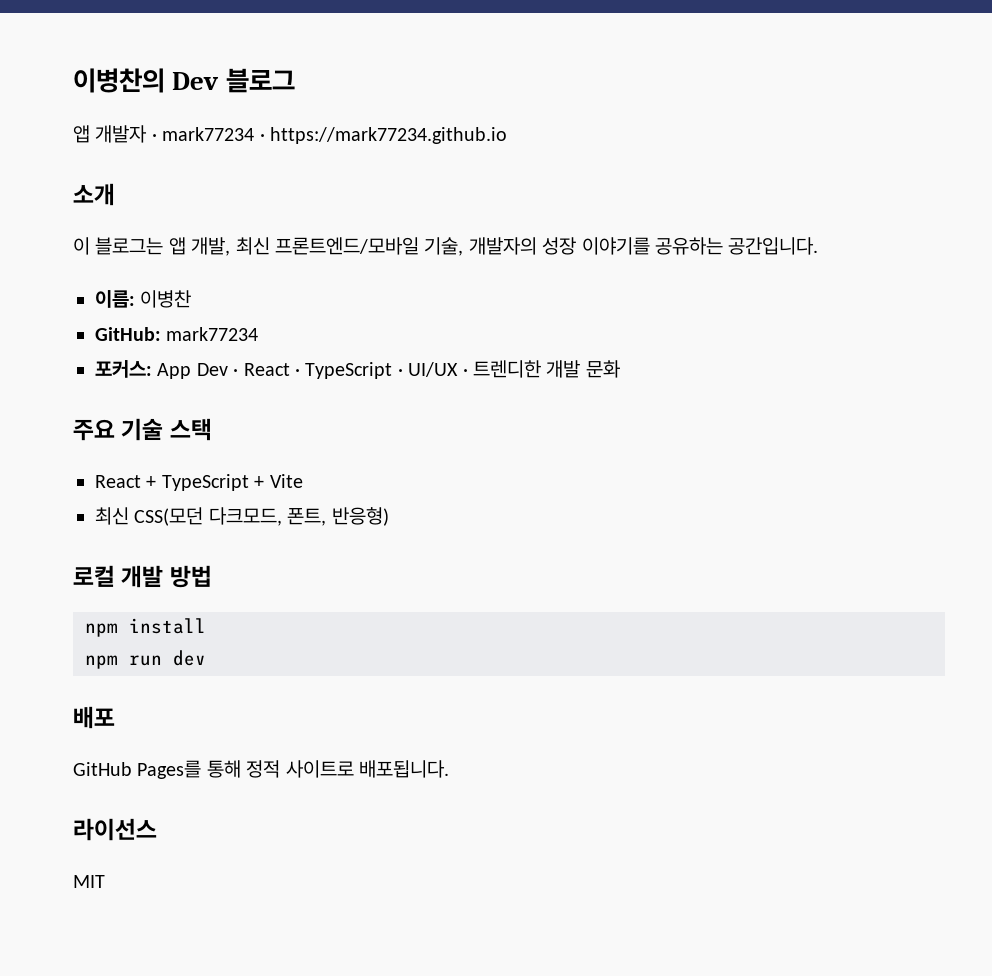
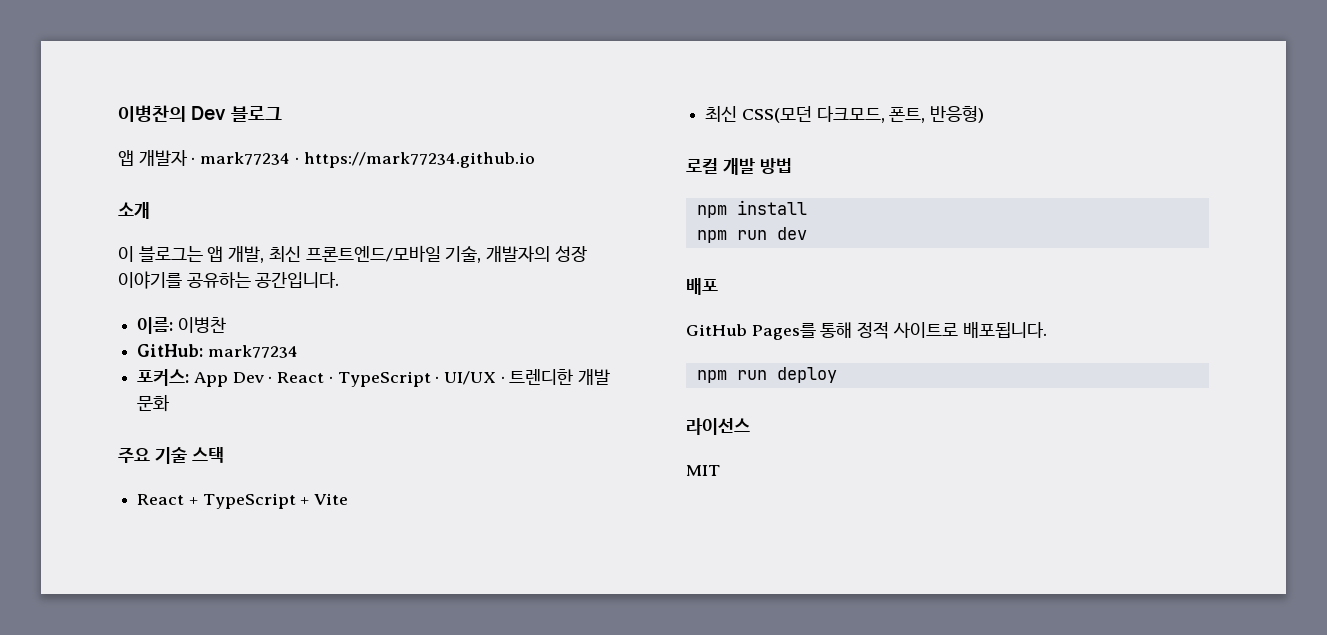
+ npm run deploy

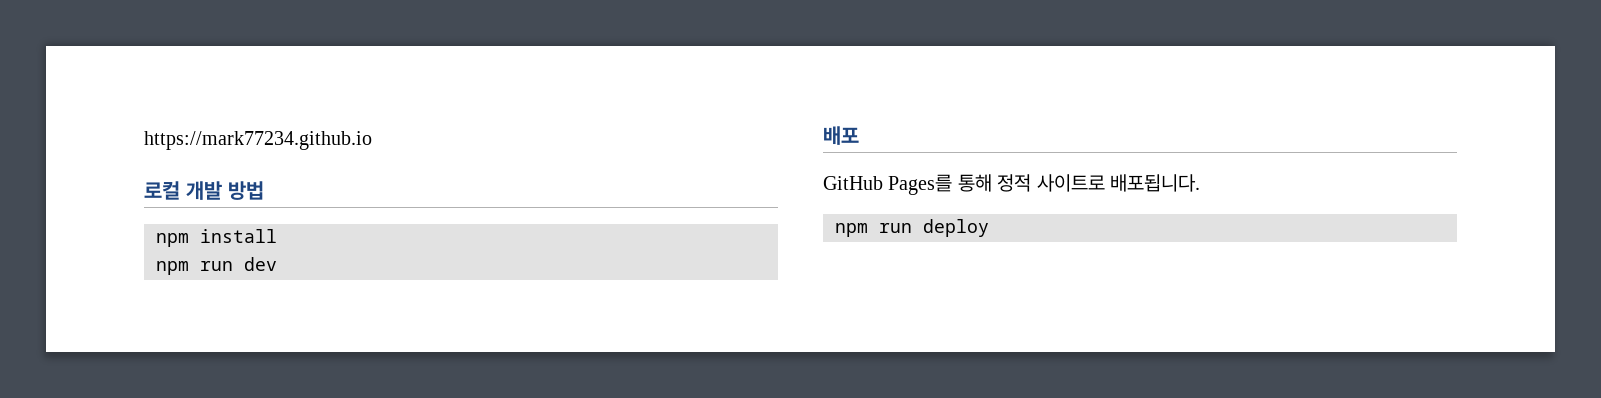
- 이병찬의 Dev 블로그
- 앱 개발자 · mark77234 · https://mark77234.github.io
- 소개
- 이 블로그는 앱 개발, 최신 프론트엔드/모바일 기술, 개발자의 성장 이야기를 공유하는 공간입니다.
- 이름: 이병찬
- GitHub: mark77234
- 포커스: App Dev · React · TypeScript · UI/UX · 트렌디한 개발 문화
- 주요 기술 스택
- React + TypeScript + Vite
- 최신 CSS(모던 다크모드, 폰트, 반응형)
+ https://mark77234.github.io
- 라이선스
- MIT

